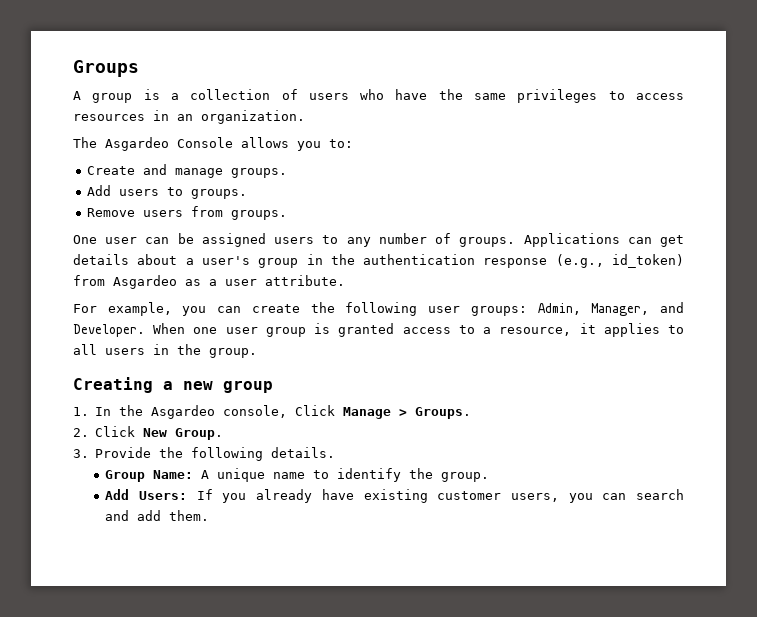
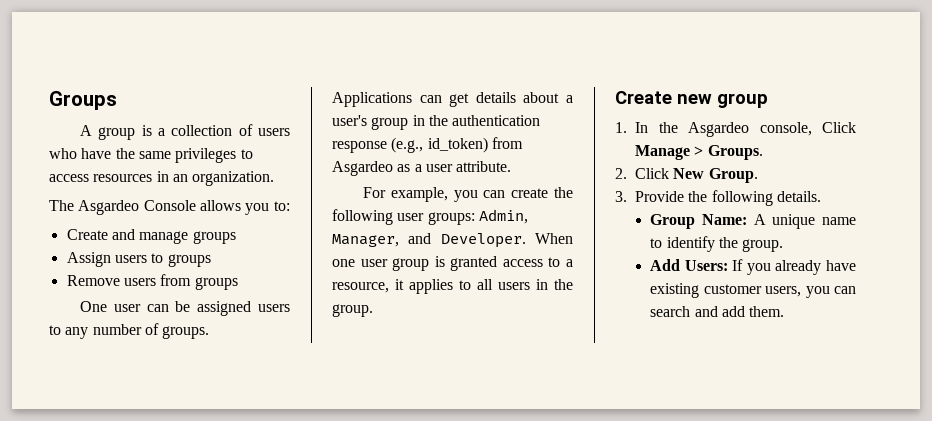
- Create and manage groups.
- Add users to groups.
+ Create and manage groups
+ Assign users to groups
- Remove users from groups.
+ Remove users from groups
- Creating a new group
+ Create new group

